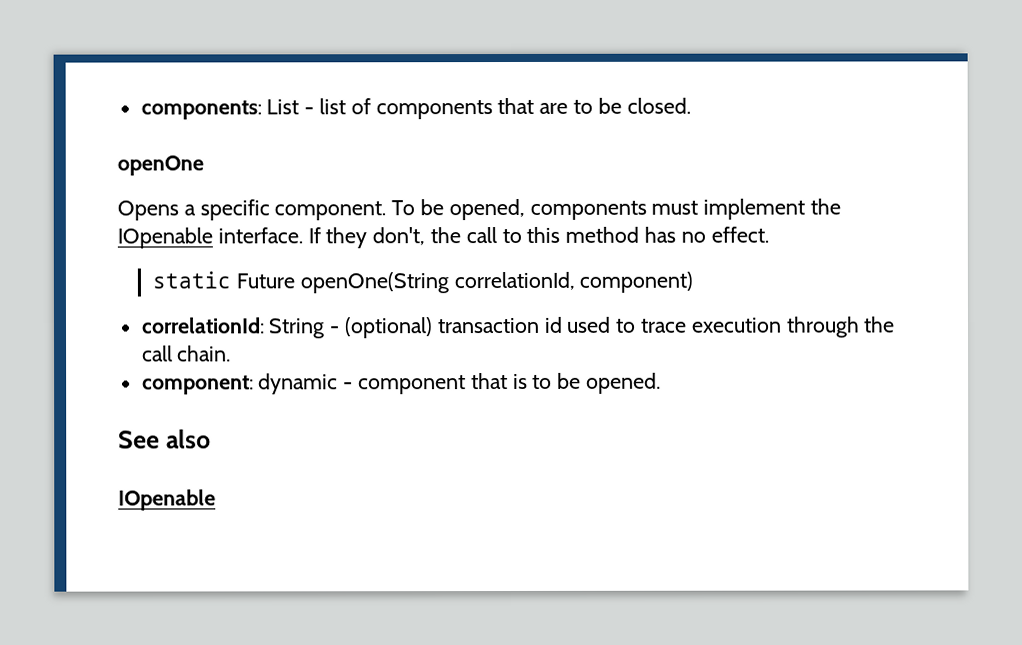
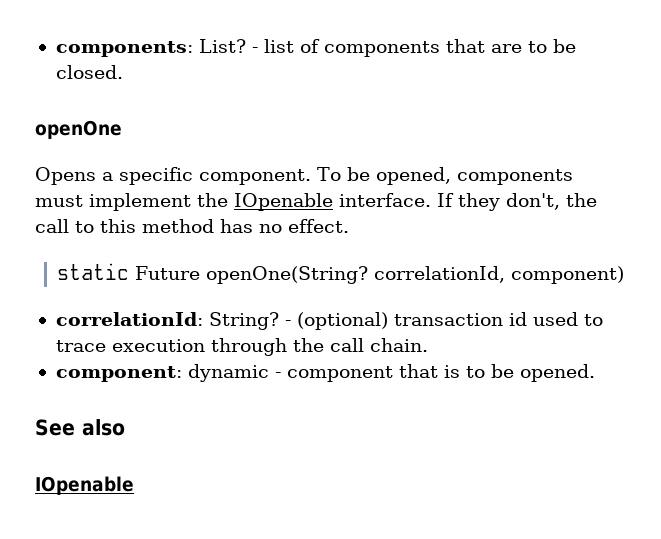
- components: List - list of components that are to be closed.
+ components: List? - list of components that are to be closed.
- static Future openOne(String correlationId, component)
+ static Future openOne(String? correlationId, component)
- correlationId: String - (optional) transaction id used to trace execution through the call chain.
+ correlationId: String? - (optional) transaction id used to trace execution through the call chain.

